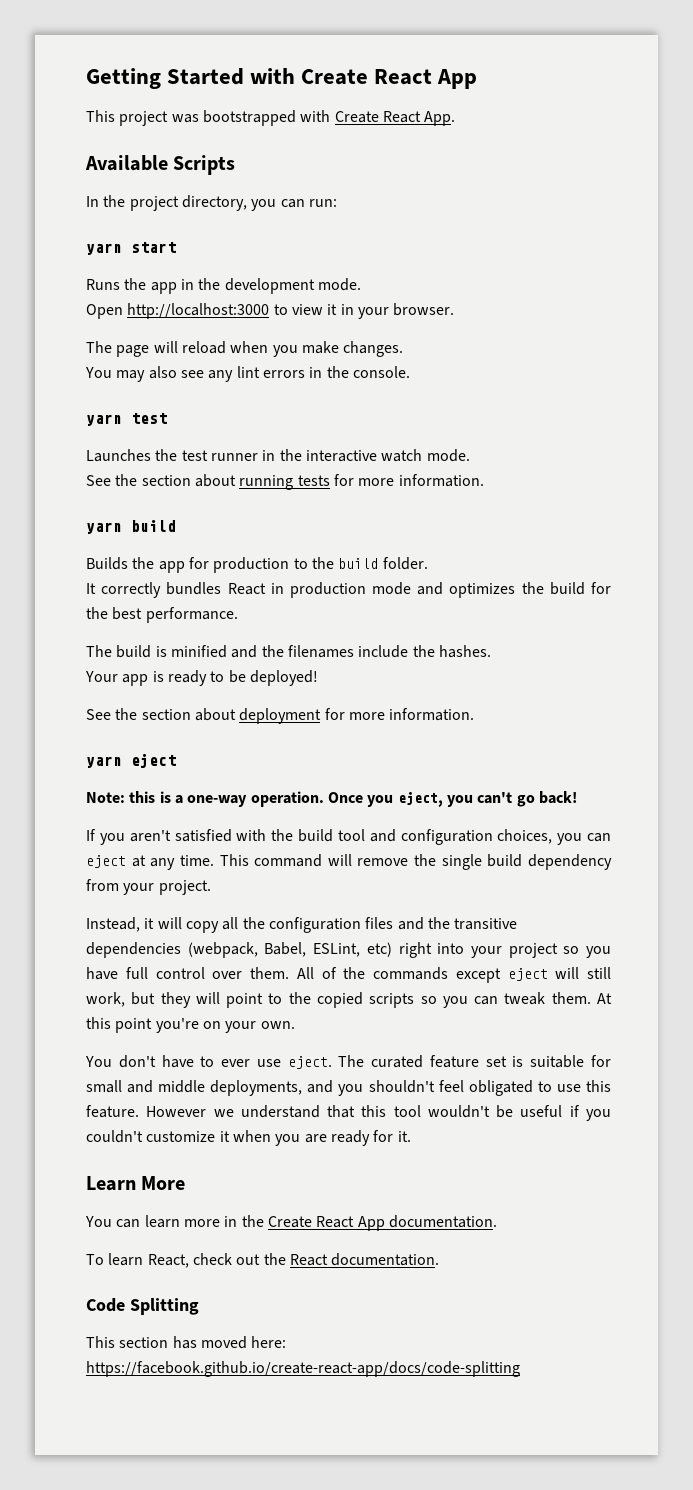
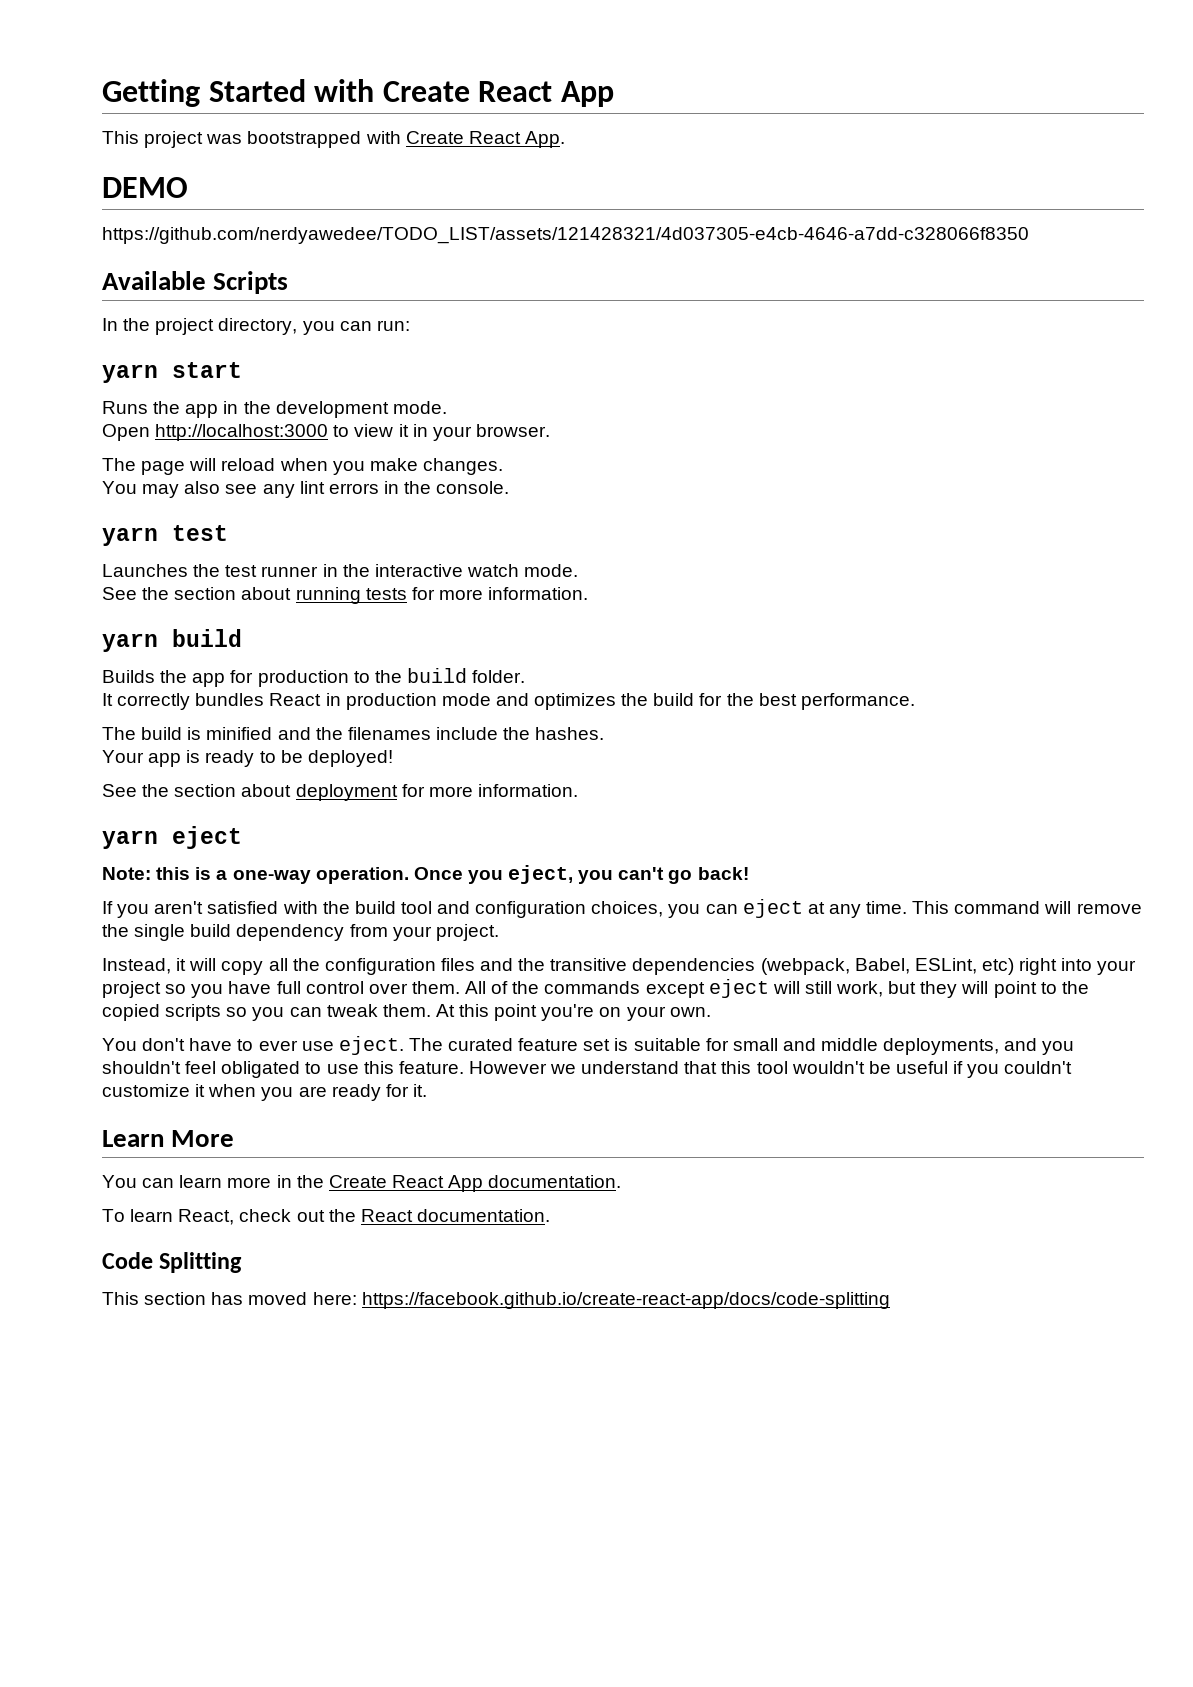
+ DEMO
+ https://github.com/nerdyawedee/TODO_LIST/assets/121428321/4d037305-e4cb-4646-a7dd-c328066f8350

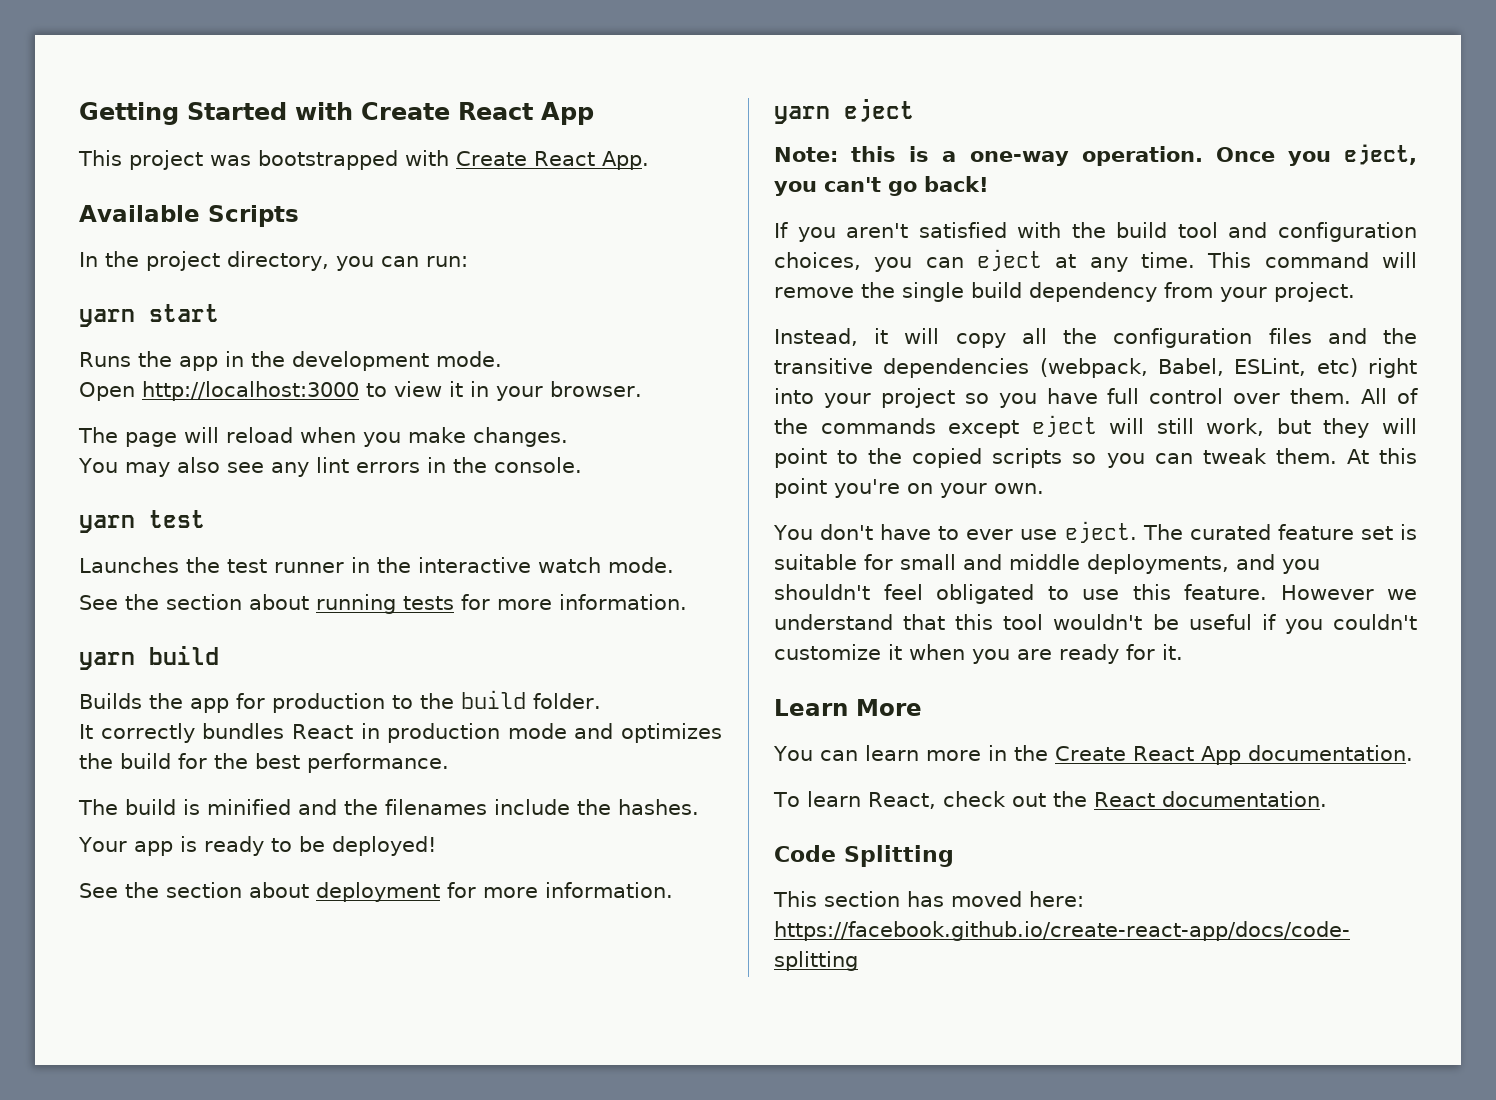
- DEMO
- https://github.com/nerdyawedee/TODO_LIST/assets/121428321/4d037305-e4cb-4646-a7dd-c328066f8350

